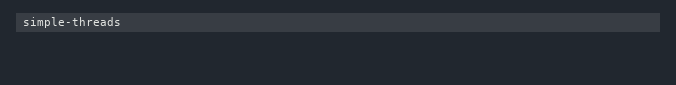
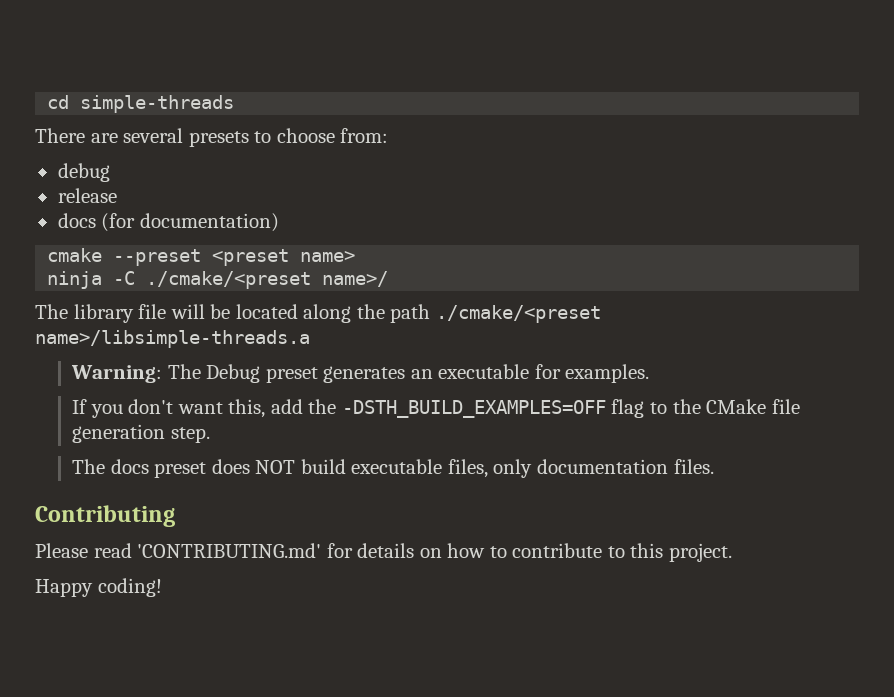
- simple-threads
+ cd simple-threads
+ There are several presets to choose from:
+ debug
+ release
+ docs (for documentation)
+ cmake --preset <preset name>
+ ninja -C ./cmake/<preset name>/
+ The library file will be located along the path ./cmake/<preset name>/libsimple-threads.a
+ Warning: The Debug preset generates an executable for examples.
+ If you don't want this, add the -DSTH_BUILD_EXAMPLES=OFF flag to the CMake file generation step.
+ The docs preset does NOT build executable files, only documentation files.
+ Contributing
+ Please read 'CONTRIBUTING.md' for details on how to contribute to this project.
+ Happy coding!

